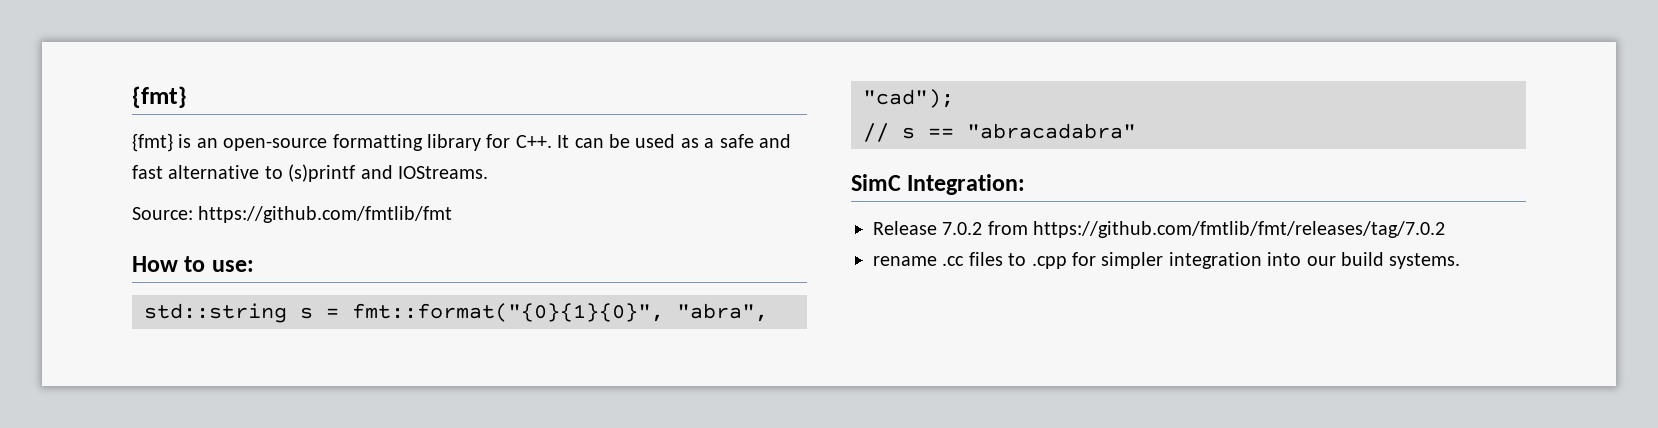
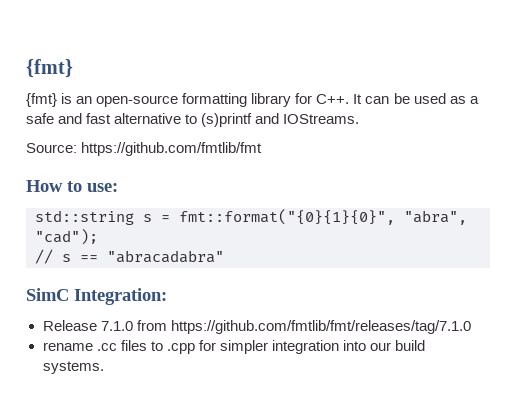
- Release 7.0.2 from https://github.com/fmtlib/fmt/releases/tag/7.0.2
+ Release 7.1.0 from https://github.com/fmtlib/fmt/releases/tag/7.1.0

